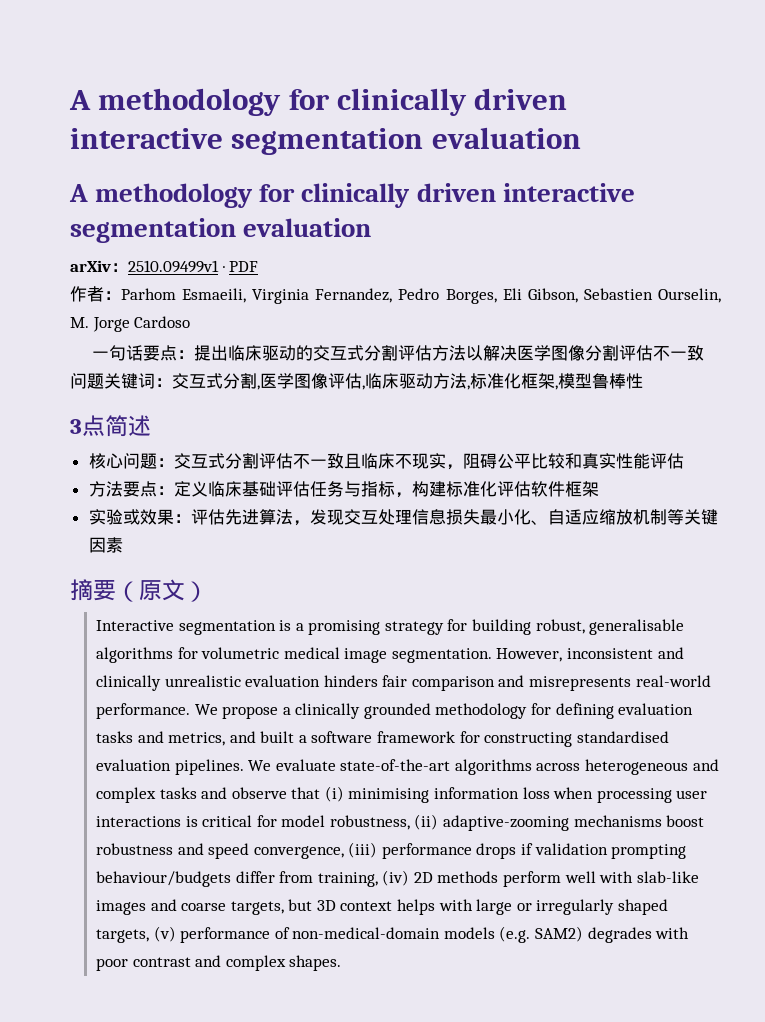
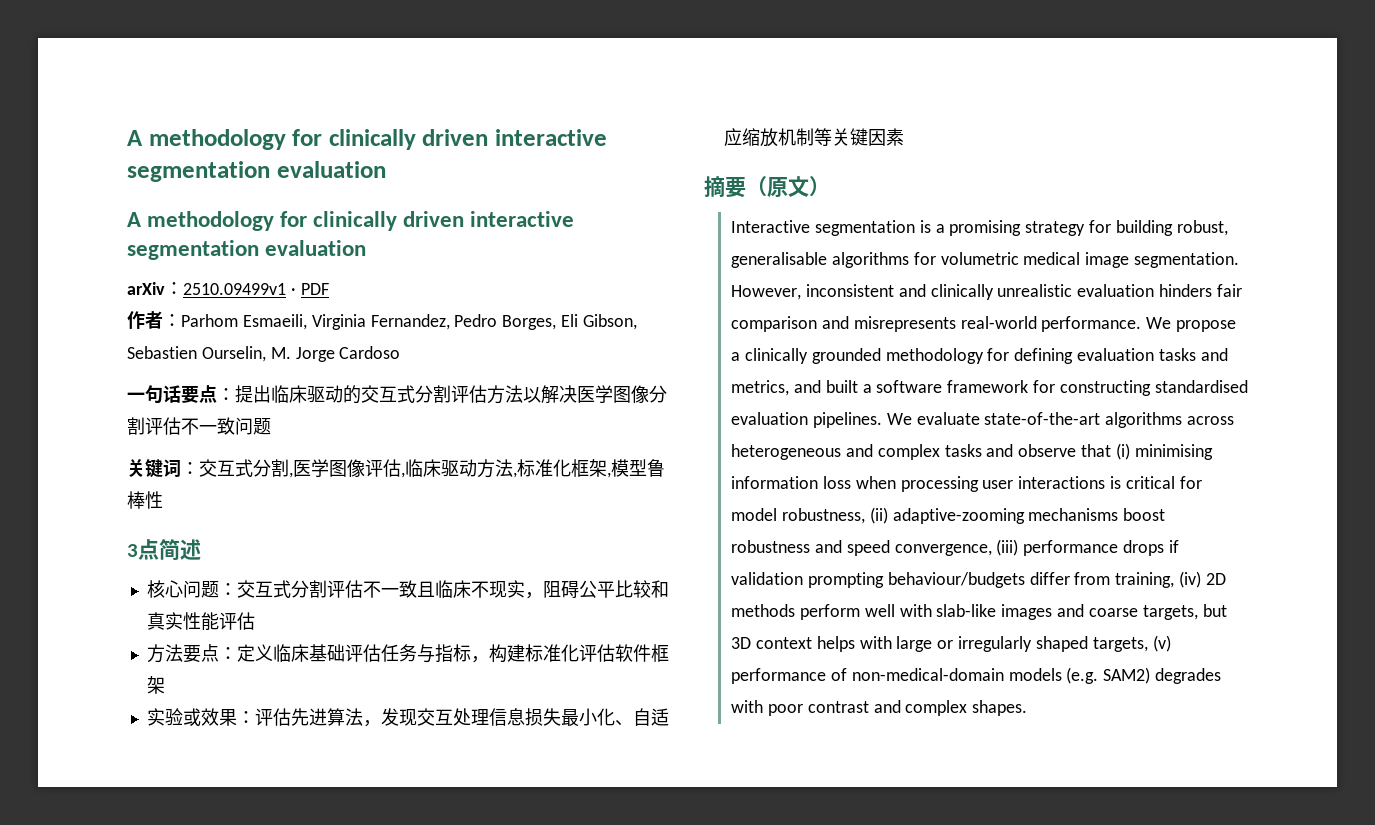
- 一句话要点：提出临床驱动的交互式分割评估方法以解决医学图像分割评估不一致问题关键词：交互式分割,医学图像评估,临床驱动方法,标准化框架,模型鲁棒性
+ 一句话要点：提出临床驱动的交互式分割评估方法以解决医学图像分割评估不一致问题
+ 关键词：交互式分割,医学图像评估,临床驱动方法,标准化框架,模型鲁棒性

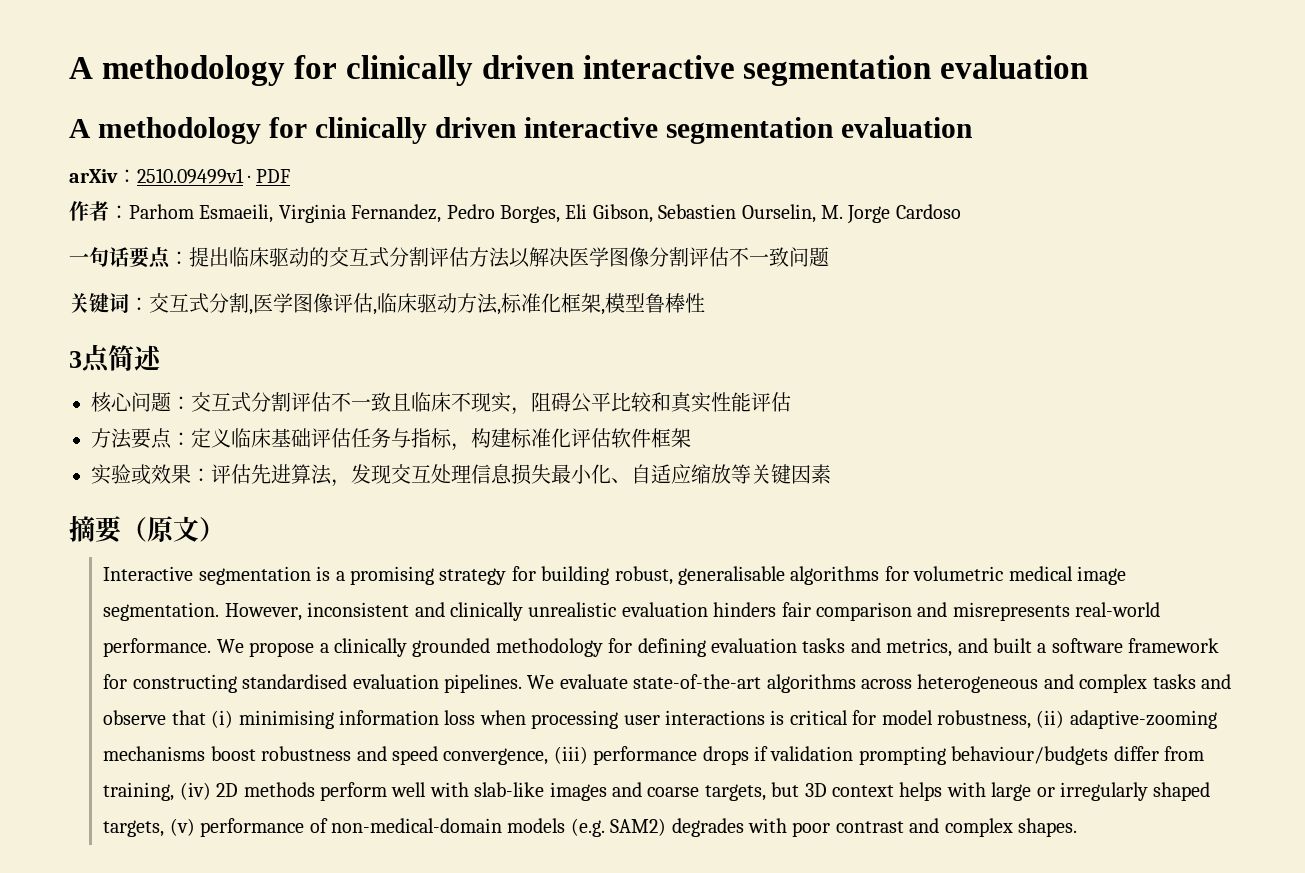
- 实验或效果：评估先进算法，发现交互处理信息损失最小化、自适应缩放机制等关键因素
+ 实验或效果：评估先进算法，发现交互处理信息损失最小化、自适应缩放等关键因素

